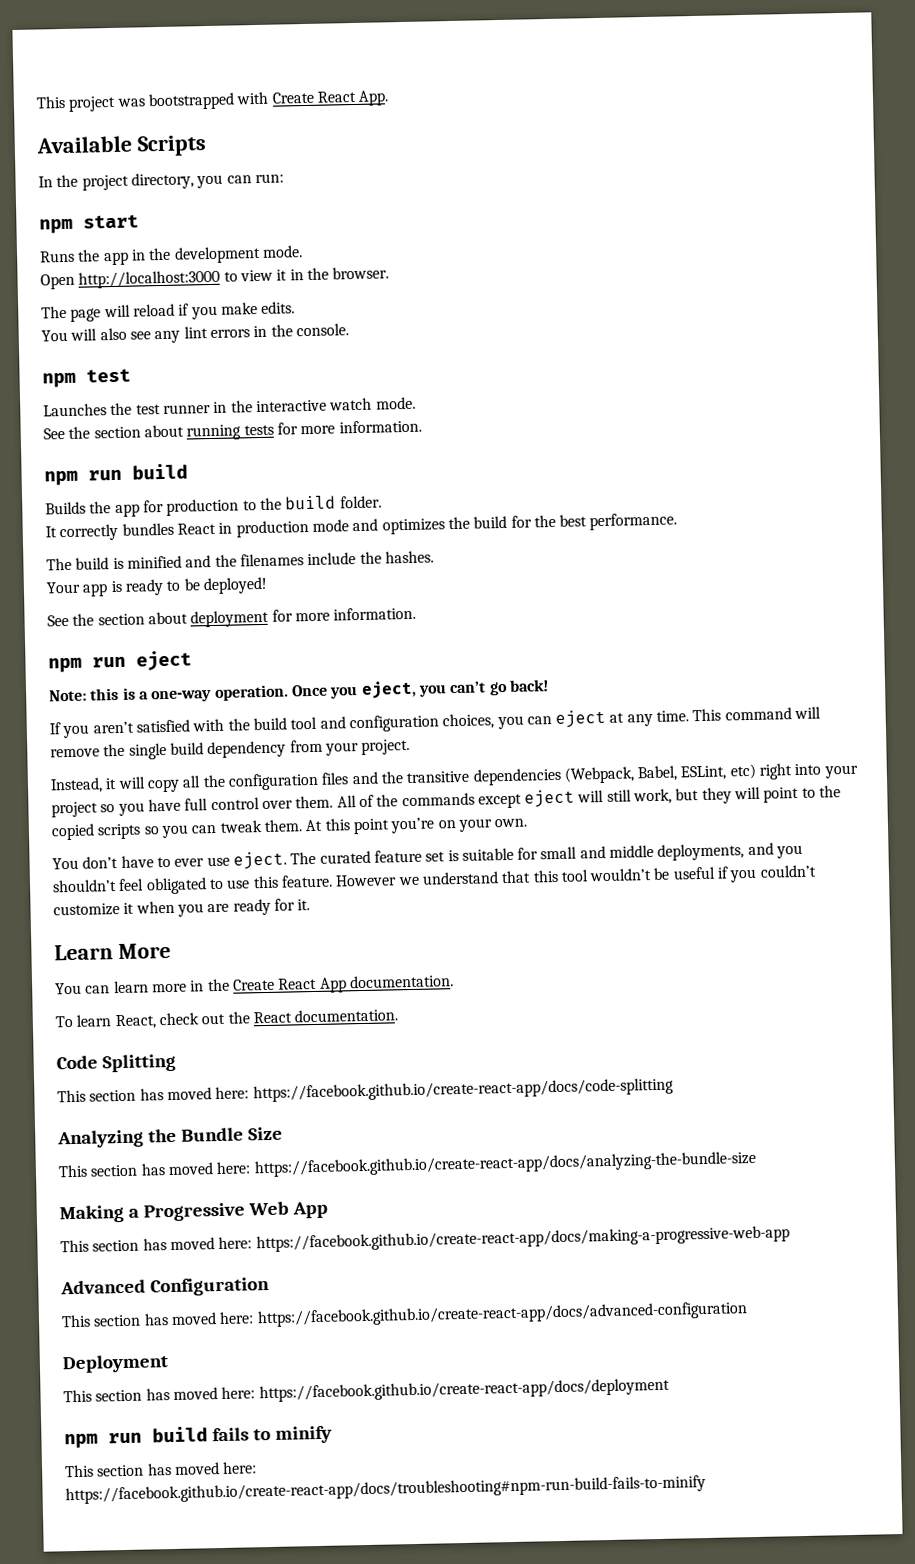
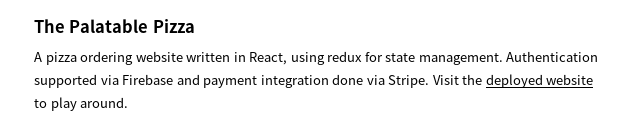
- This project was bootstrapped with Create React App.
- Available Scripts
- In the project directory, you can run:
- npm start
- Runs the app in the development mode.
- Open http://localhost:3000 to view it in the browser.
- The page will reload if you make edits.
- You will also see any lint errors in the console.
- npm test
- Launches the test runner in the interactive watch mode.
- See the section about running tests for more information.
- npm run build
- Builds the app for production to the build folder.
- It correctly bundles React in production mode and optimizes the build for the best performance.
- The build is minified and the filenames include the hashes.
- Your app is ready to be deployed!
- See the section about deployment for more information.
- npm run eject
- Note: this is a one-way operation. Once you eject, you can’t go back!
- If you aren’t satisfied with the build tool and configuration choices, you can eject at any time. This command will remove the single build dependency from your project.
- Instead, it will copy all the configuration files and the transitive dependencies (Webpack, Babel, ESLint, etc) right into your project so you have full control over them. All of the commands except eject will still work, but they will point to the copied scripts so you can tweak them. At this point you’re on your own.
- You don’t have to ever use eject. The curated feature set is suitable for small and middle deployments, and you shouldn’t feel obligated to use this feature. However we understand that this tool wouldn’t be useful if you couldn’t customize it when you are ready for it.
- Learn More
- You can learn more in the Create React App documentation.
- To learn React, check out the React documentation.
- Code Splitting
- This section has moved here: https://facebook.github.io/create-react-app/docs/code-splitting
- Analyzing the Bundle Size
- This section has moved here: https://facebook.github.io/create-react-app/docs/analyzing-the-bundle-size
- Making a Progressive Web App
- This section has moved here: https://facebook.github.io/create-react-app/docs/making-a-progressive-web-app
- Advanced Configuration
- This section has moved here: https://facebook.github.io/create-react-app/docs/advanced-configuration
- Deployment
- This section has moved here: https://facebook.github.io/create-react-app/docs/deployment
- npm run build fails to minify
- This section has moved here: https://facebook.github.io/create-react-app/docs/troubleshooting#npm-run-build-fails-to-minify
+ The Palatable Pizza
+ A pizza ordering website written in React, using redux for state management. Authentication supported via Firebase and payment integration done via Stripe. Visit the deployed website to play around.

